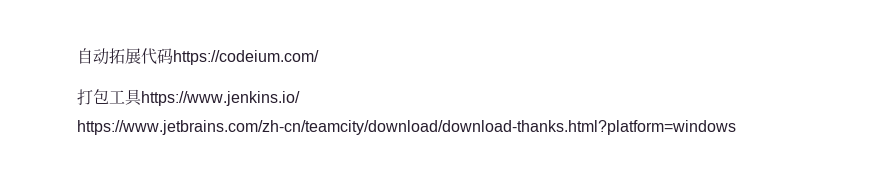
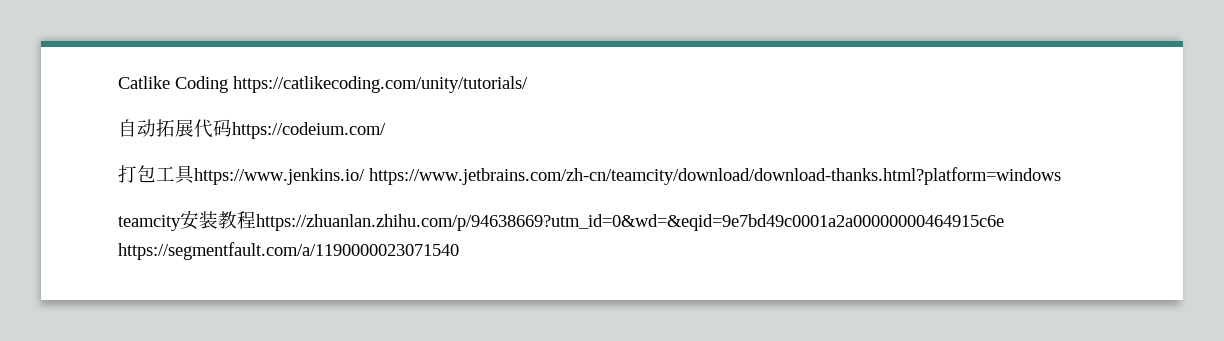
+ Catlike Coding https://catlikecoding.com/unity/tutorials/
+ teamcity安装教程https://zhuanlan.zhihu.com/p/94638669?utm_id=0&wd=&eqid=9e7bd49c0001a2a00000000464915c6e https://segmentfault.com/a/1190000023071540

